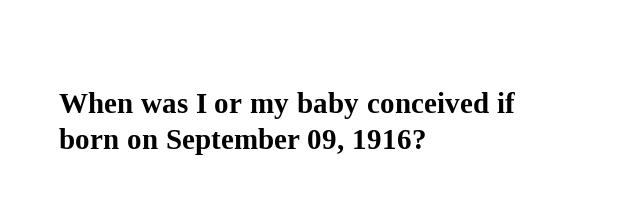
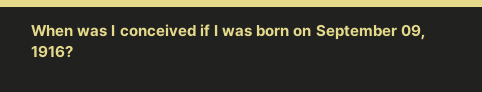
- When was I or my baby conceived if born on September 09, 1916?
+ When was I conceived if I was born on September 09, 1916?

